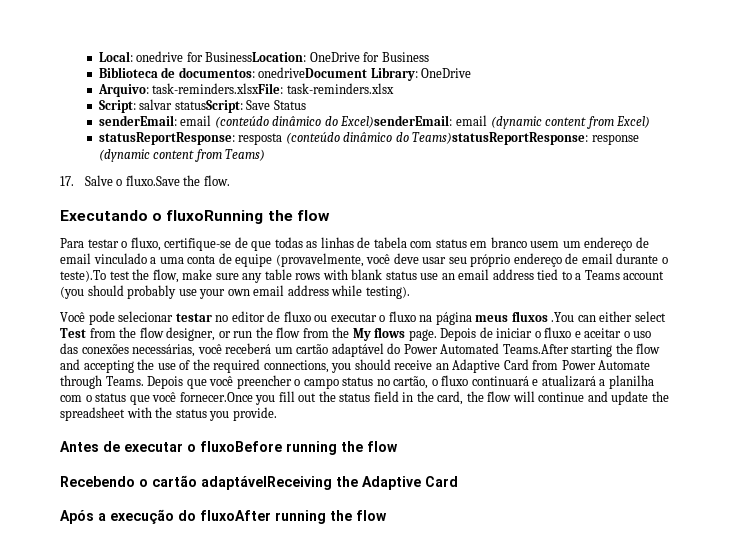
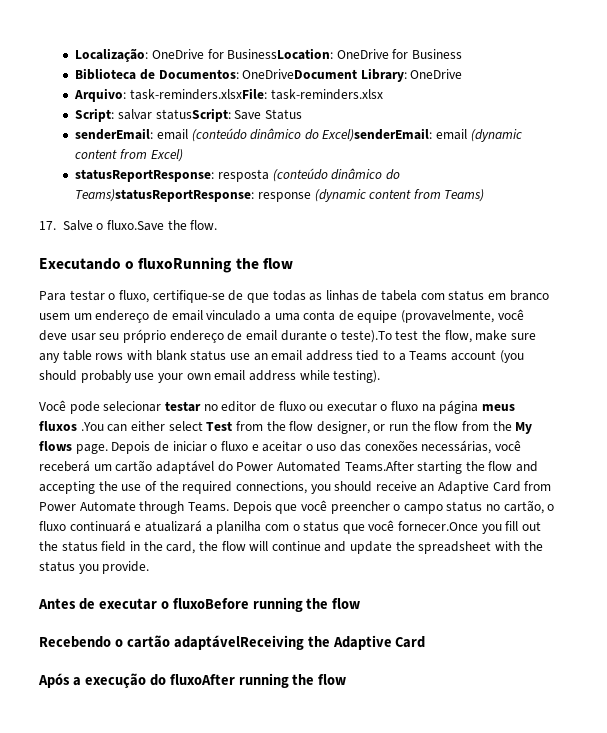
- Local: onedrive for BusinessLocation: OneDrive for Business
+ Localização: OneDrive for BusinessLocation: OneDrive for Business
- Biblioteca de documentos: onedriveDocument Library: OneDrive
+ Biblioteca de Documentos: OneDriveDocument Library: OneDrive

